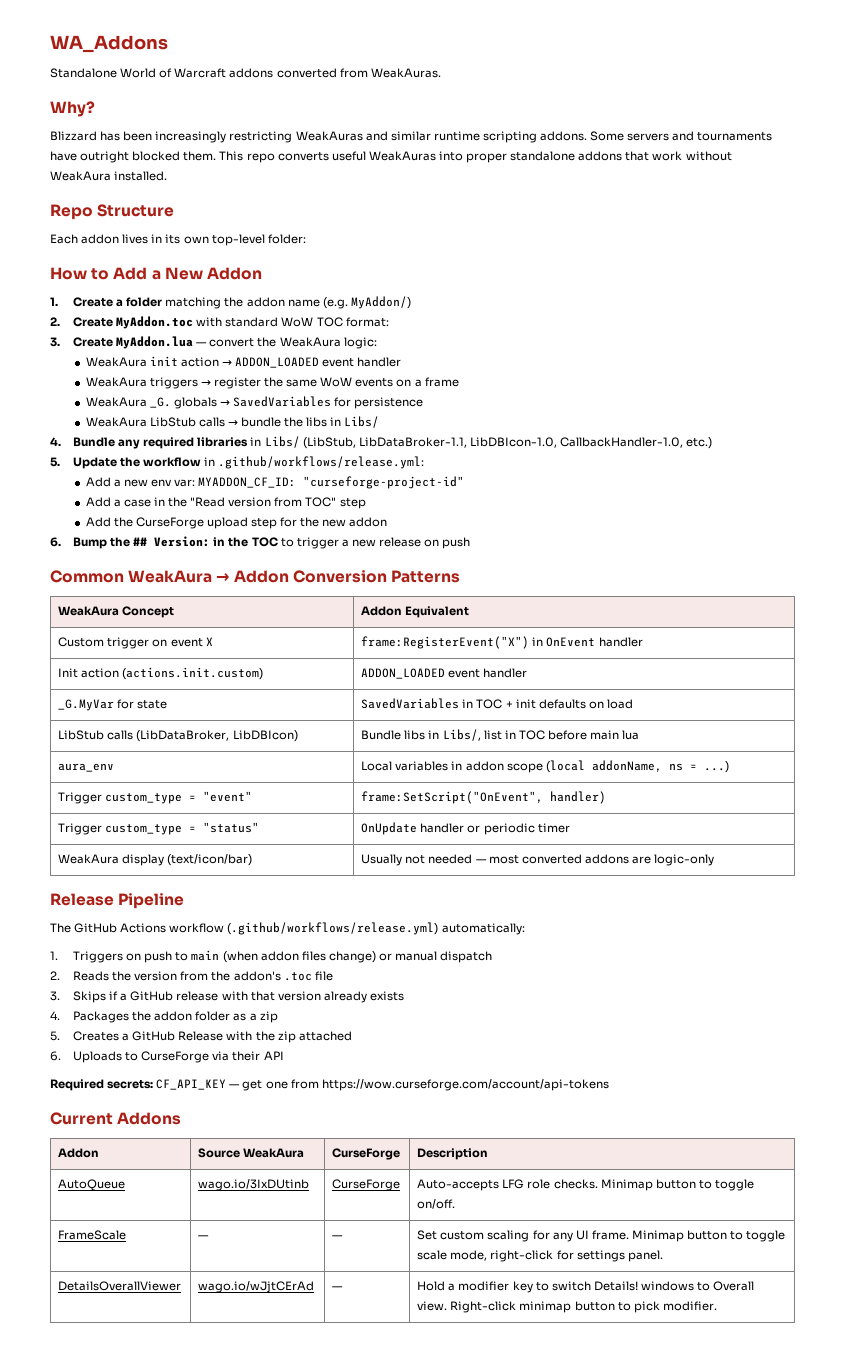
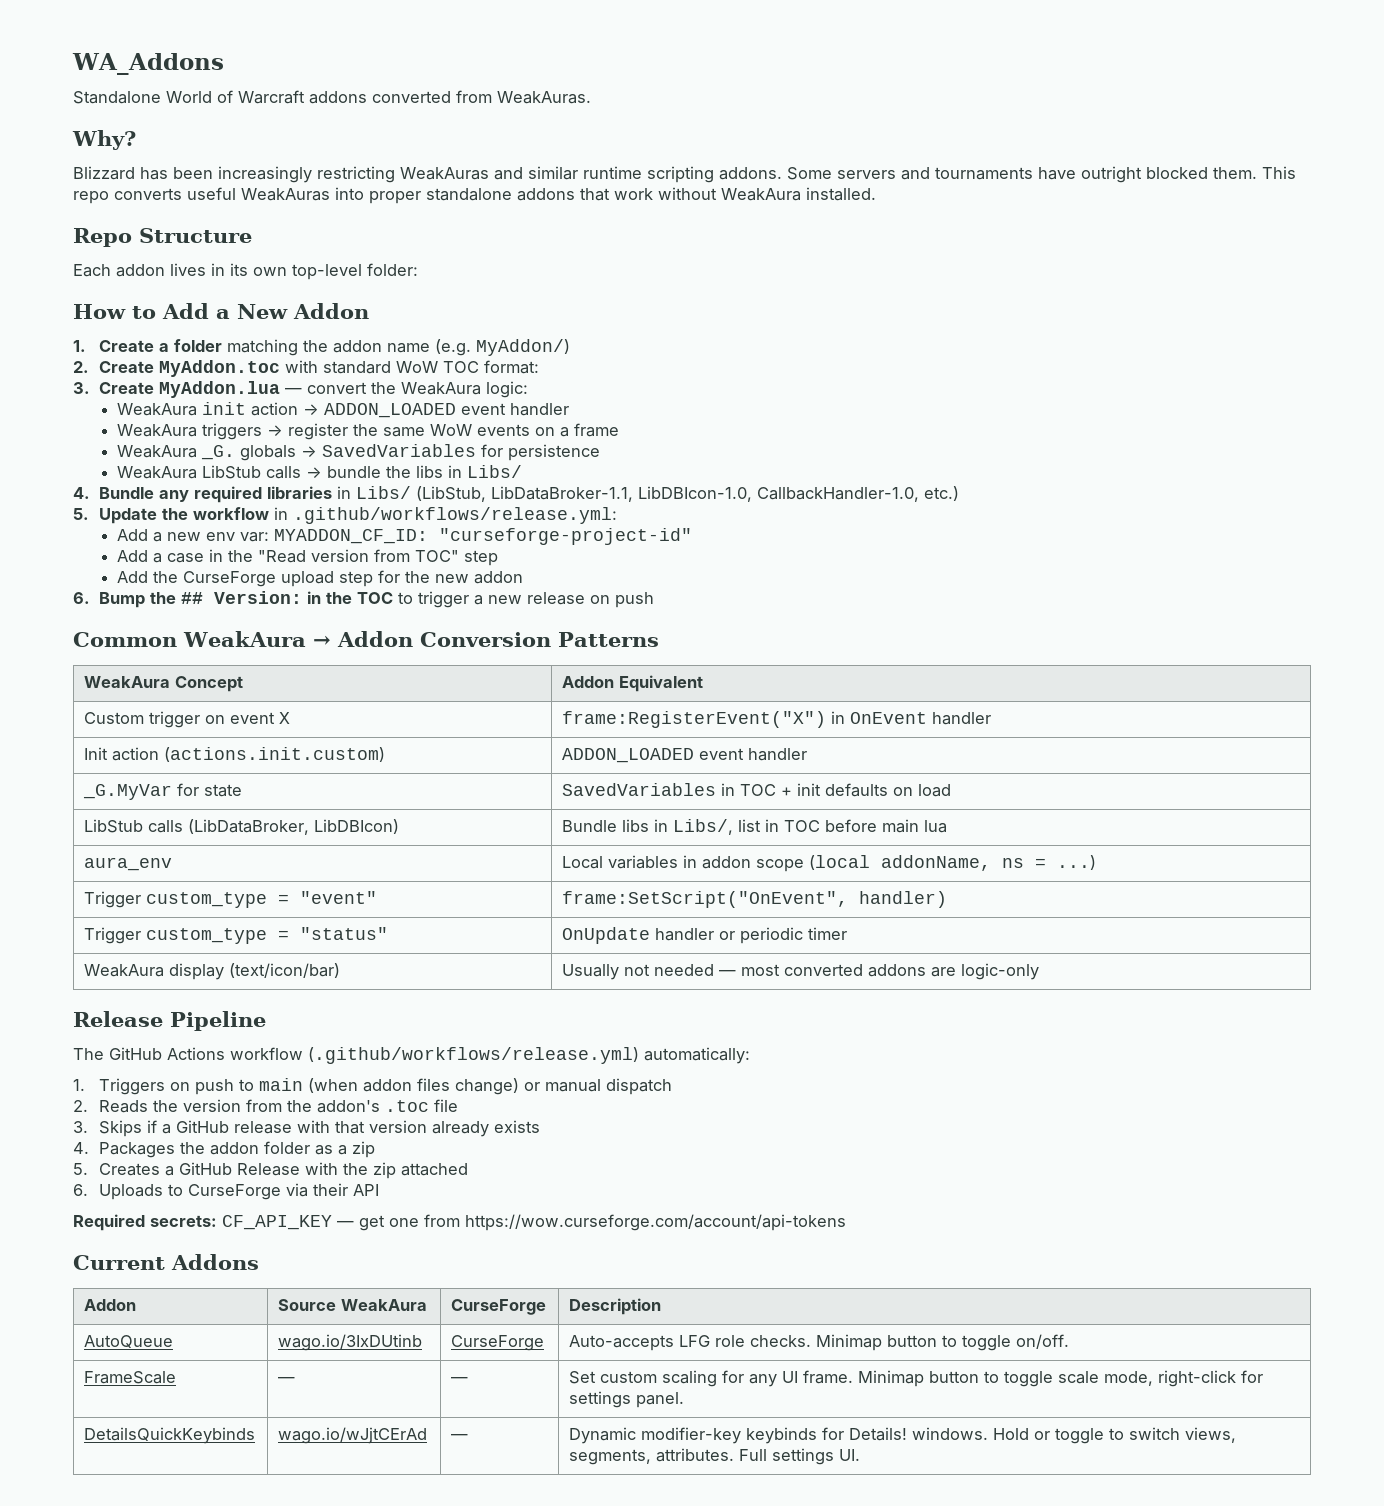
- DetailsOverallViewer | wago.io/wJjtCErAd | — | Hold a modifier key to switch Details! windows to Overall view. Right-click minimap button to pick modifier.
+ DetailsQuickKeybinds | wago.io/wJjtCErAd | — | Dynamic modifier-key keybinds for Details! windows. Hold or toggle to switch views, segments, attributes. Full settings UI.

